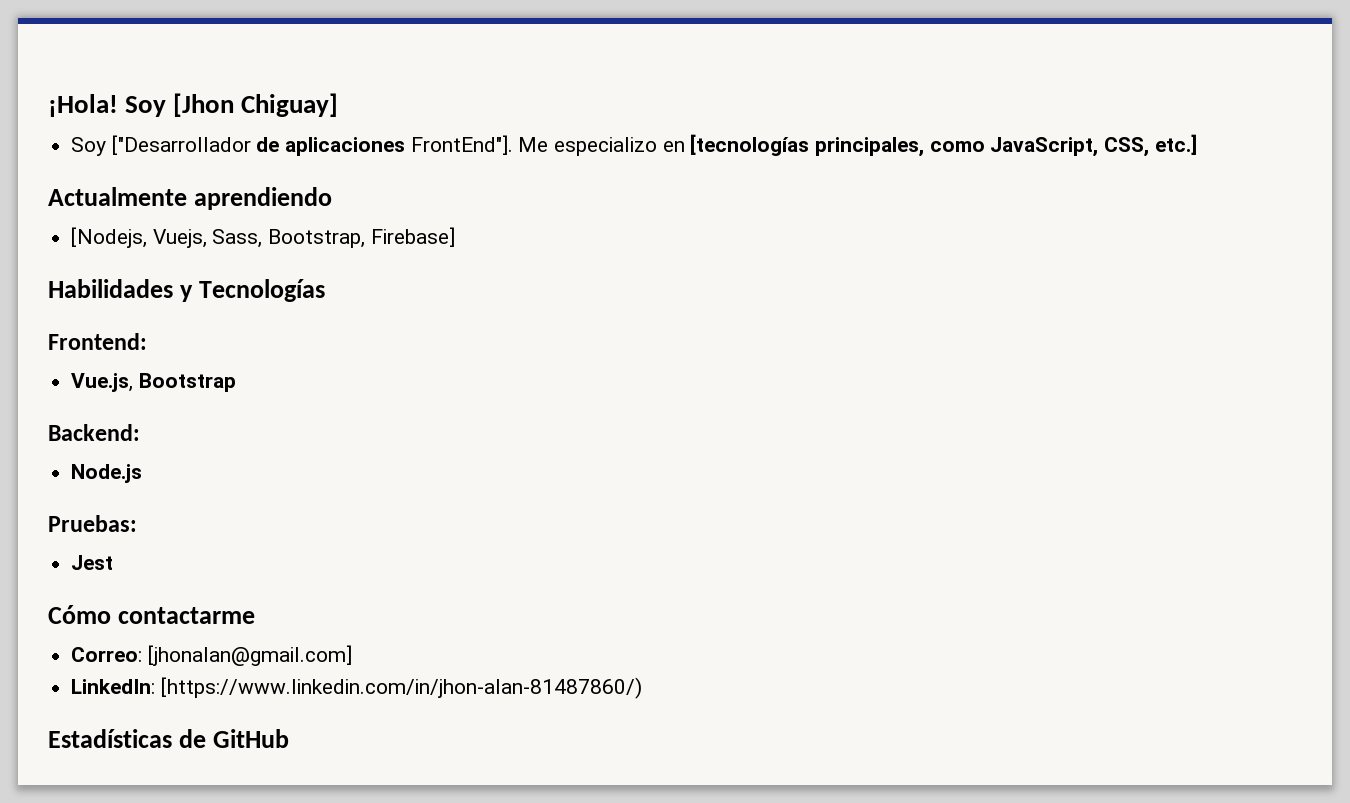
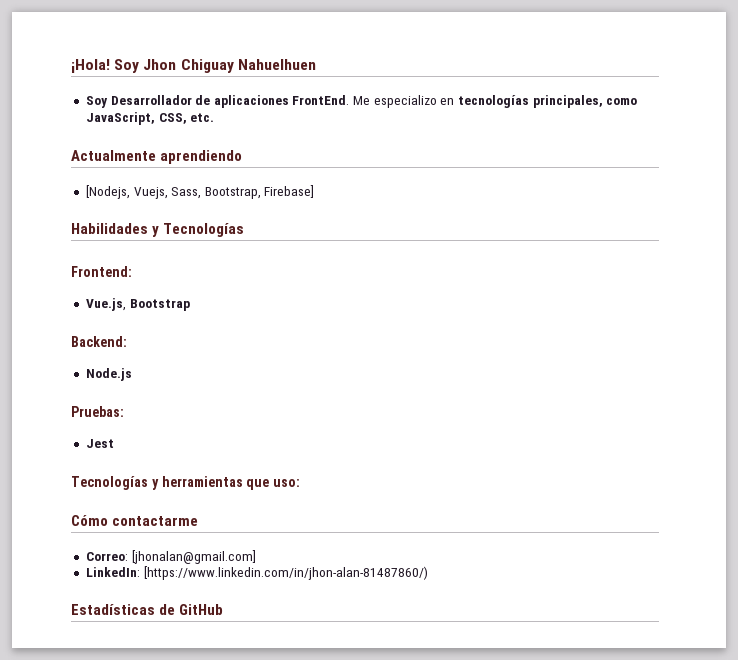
- Soy [Jhon Chiguay]
- Soy ["Desarrollador de aplicaciones FrontEnd"].
+ Soy Jhon Chiguay Nahuelhuen
+ Soy Desarrollador de aplicaciones FrontEnd.
- Me especializo en [tecnologías principales, como JavaScript, CSS, etc.]
+ Me especializo en tecnologías principales, como JavaScript, CSS, etc.
+ Tecnologías y herramientas que uso:

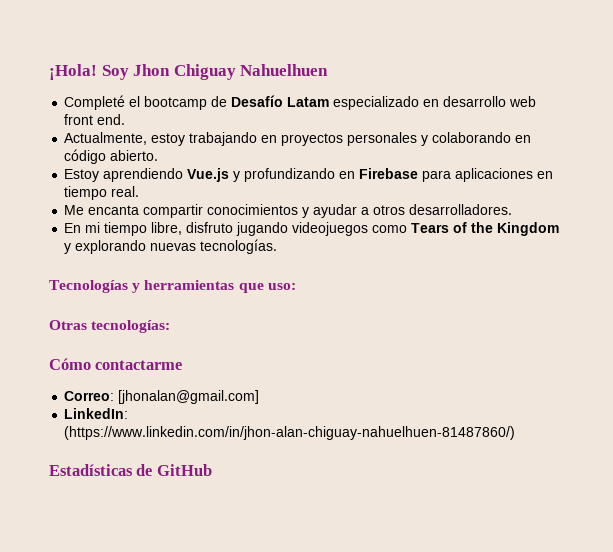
- Soy Desarrollador de aplicaciones FrontEnd. Me especializo en tecnologías principales, como JavaScript, CSS, etc.
- Actualmente aprendiendo
- [Nodejs, Vuejs, Sass, Bootstrap, Firebase]
- Habilidades y Tecnologías
- Frontend:
- Vue.js, Bootstrap
- Backend:
- Node.js
- Pruebas:
- Jest
+ Completé el bootcamp de Desafío Latam especializado en desarrollo web front end.
+ Actualmente, estoy trabajando en proyectos personales y colaborando en código abierto.
+ Estoy aprendiendo Vue.js y profundizando en Firebase para aplicaciones en tiempo real.
+ Me encanta compartir conocimientos y ayudar a otros desarrolladores.
+ En mi tiempo libre, disfruto jugando videojuegos como Tears of the Kingdom y explorando nuevas tecnologías.
+ Otras tecnologías:
- LinkedIn: [https://www.linkedin.com/in/jhon-alan-81487860/)
+ LinkedIn: (https://www.linkedin.com/in/jhon-alan-chiguay-nahuelhuen-81487860/)

